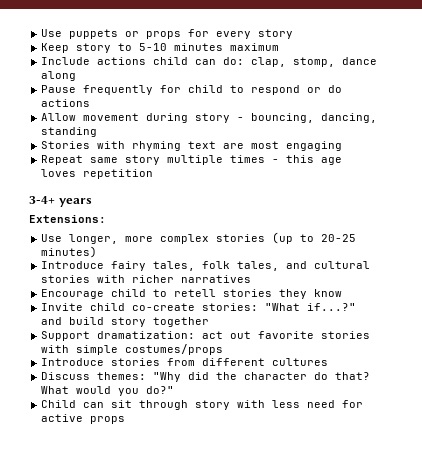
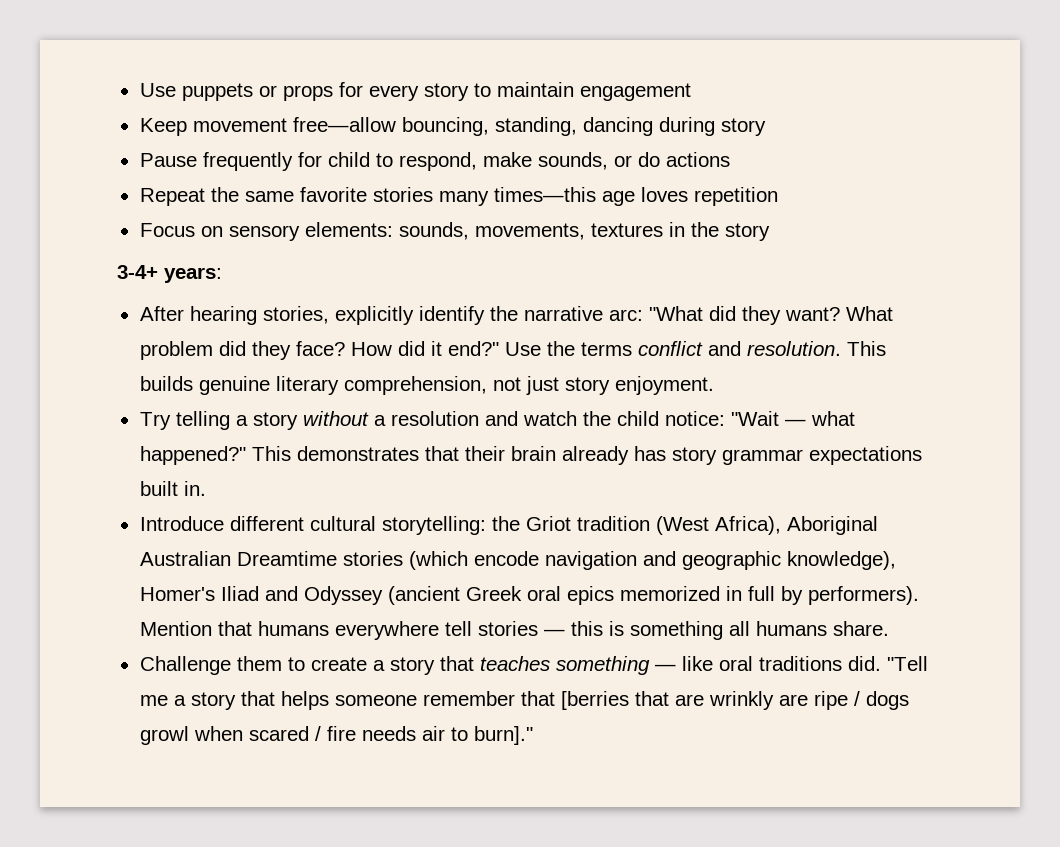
- Use puppets or props for every story
- Keep story to 5-10 minutes maximum
- Include actions child can do: clap, stomp, dance along
+ Use puppets or props for every story to maintain engagement
+ Keep movement free—allow bouncing, standing, dancing during story
- Pause frequently for child to respond or do actions
+ Pause frequently for child to respond, make sounds, or do actions
- Allow movement during story - bouncing, dancing, standing
- Stories with rhyming text are most engaging
- Repeat same story multiple times - this age loves repetition
- 3-4+ years
- Extensions:
- Use longer, more complex stories (up to 20-25 minutes)
- Introduce fairy tales, folk tales, and cultural stories with richer narratives
- Encourage child to retell stories they know
- Invite child co-create stories: "What if...?" and build story together
- Support dramatization: act out favorite stories with simple costumes/props
- Introduce stories from different cultures
- Discuss themes: "Why did the character do that? What would you do?"
- Child can sit through story with less need for active props
+ Repeat the same favorite stories many times—this age loves repetition
+ Focus on sensory elements: sounds, movements, textures in the story
+ 3-4+ years:
+ After hearing stories, explicitly identify the narrative arc: "What did they want? What problem did they face? How did it end?" Use the terms conflict and resolution. This builds genuine literary comprehension, not just story enjoyment.
+ Try telling a story without a resolution and watch the child notice: "Wait — what happened?" This demonstrates that their brain already has story grammar expectations built in.
+ Introduce different cultural storytelling: the Griot tradition (West Africa), Aboriginal Australian Dreamtime stories (which encode navigation and geographic knowledge), Homer's Iliad and Odyssey (ancient Greek oral epics memorized in full by performers). Mention that humans everywhere tell stories — this is something all humans share.
+ Challenge them to create a story that teaches something — like oral traditions did. "Tell me a story that helps someone remember that [berries that are wrinkly are ripe / dogs growl when scared / fire needs air to burn]."

